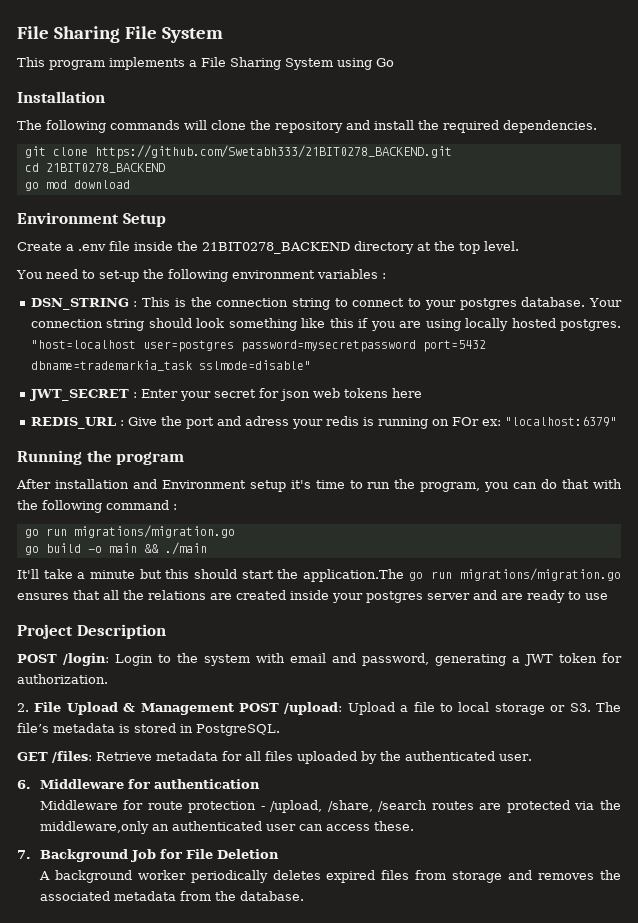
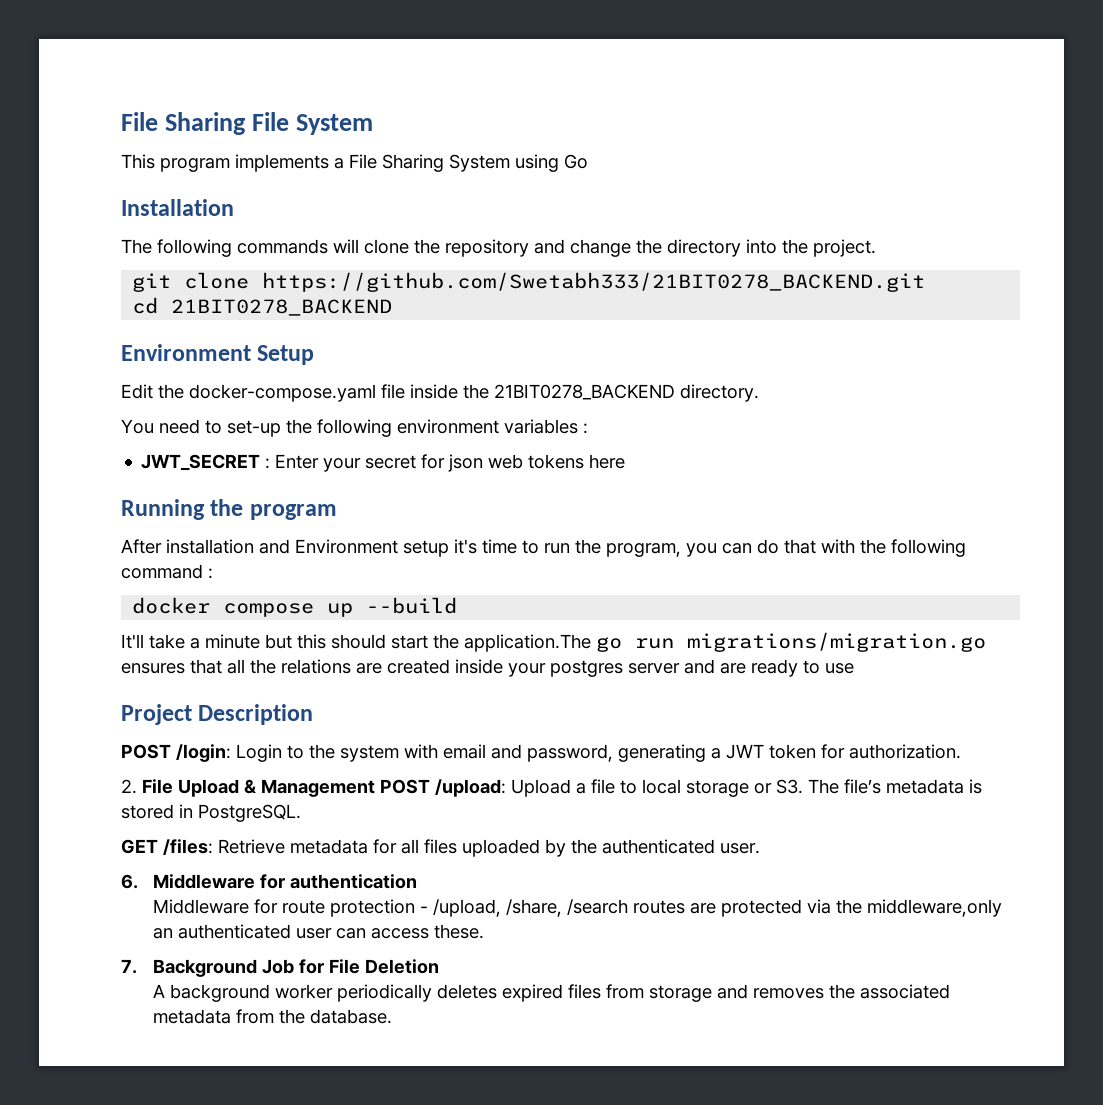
- The following commands will clone the repository and install the required dependencies.
+ The following commands will clone the repository and change the directory into the project.
- go mod download
- Create a .env file inside the 21BIT0278_BACKEND directory at the top level.
+ Edit the docker-compose.yaml file inside the 21BIT0278_BACKEND directory.
- DSN_STRING : This is the connection string to connect to your postgres database. Your connection string should look something like this if you are using locally hosted postgres. "host=localhost user=postgres password=mysecretpassword port=5432 dbname=trademarkia_task sslmode=disable"
- REDIS_URL : Give the port and adress your redis is running on FOr ex: "localhost:6379"
  After installation and Environment setup it's time to run the program, you can do that with the following command :
- go run migrations/migration.go
- go build -o main && ./main
+ docker compose up --build

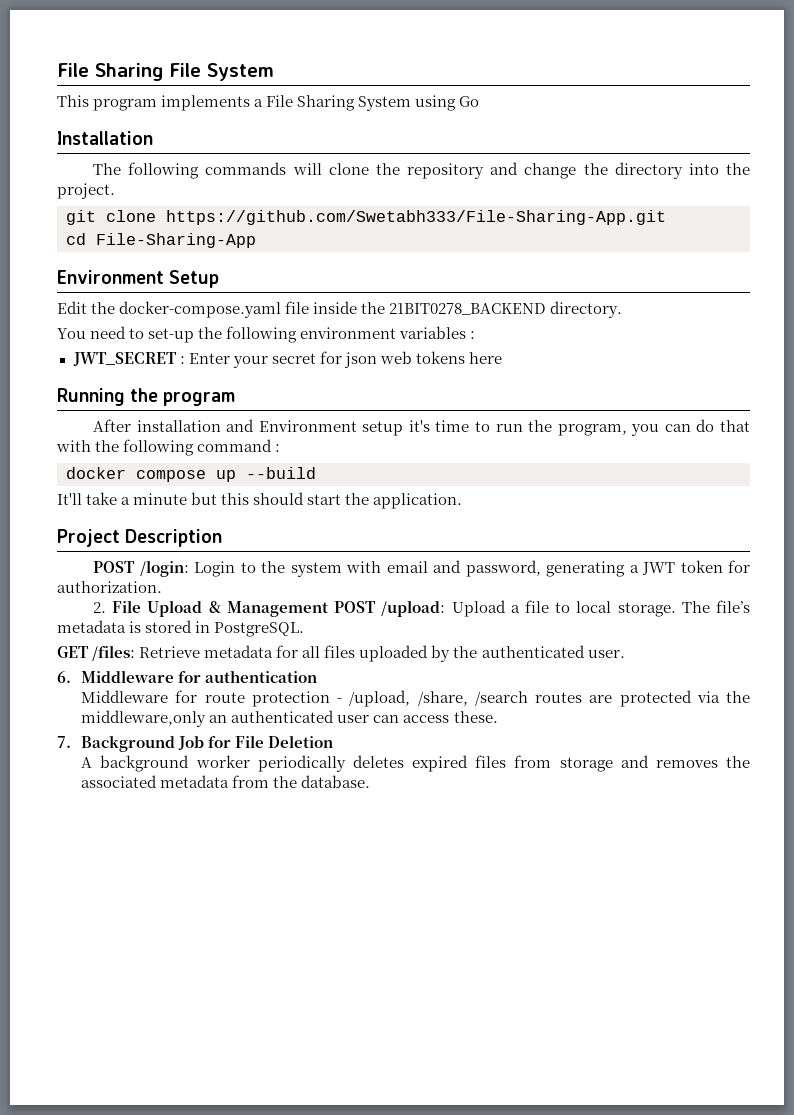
- git clone https://github.com/Swetabh333/21BIT0278_BACKEND.git
+ git clone https://github.com/Swetabh333/File-Sharing-App.git
- cd 21BIT0278_BACKEND
+ cd File-Sharing-App
- It'll take a minute but this should start the application.The go run migrations/migration.go ensures that all the relations are created inside your postgres server and are ready to use
+ It'll take a minute but this should start the application.
- 2. File Upload & Management POST /upload: Upload a file to local storage or S3. The file’s metadata is stored in PostgreSQL.
+ 2. File Upload & Management POST /upload: Upload a file to local storage. The file’s metadata is stored in PostgreSQL.

